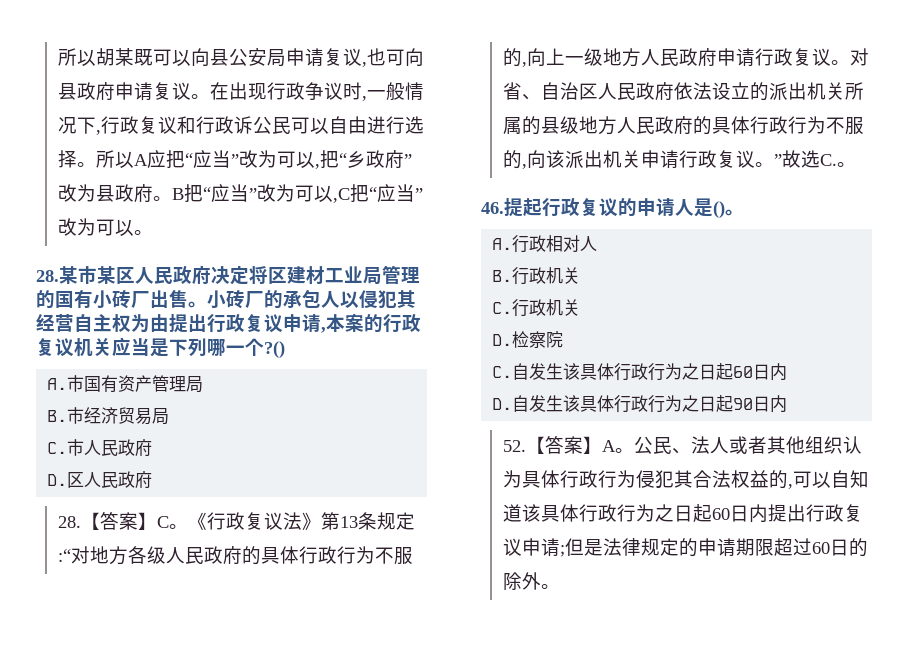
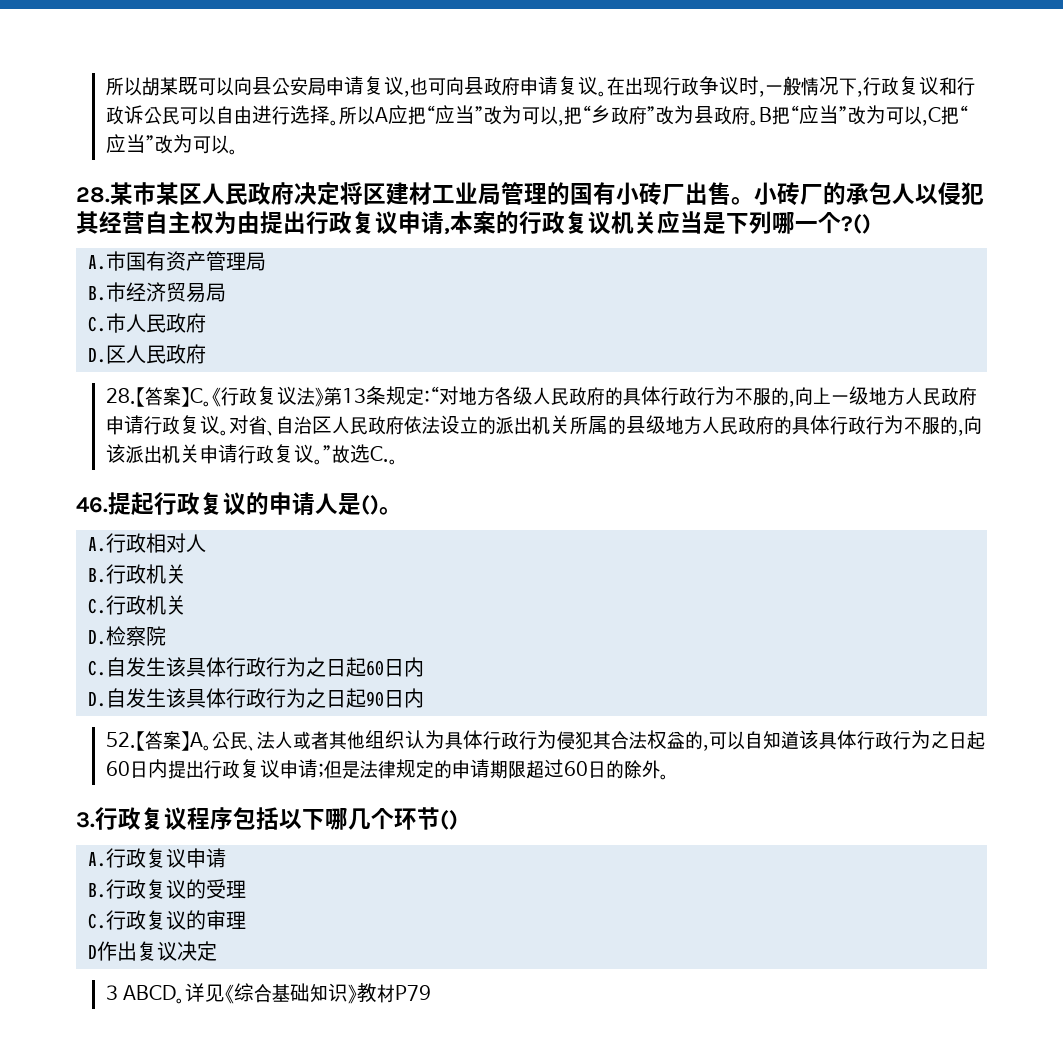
+ 3.行政复议程序包括以下哪几个环节()
+ A.行政复议申请
+ B.行政复议的受理
+ C.行政复议的审理
+ D作出复议决定
+ 3 ABCD。详见《综合基础知识》教材P79

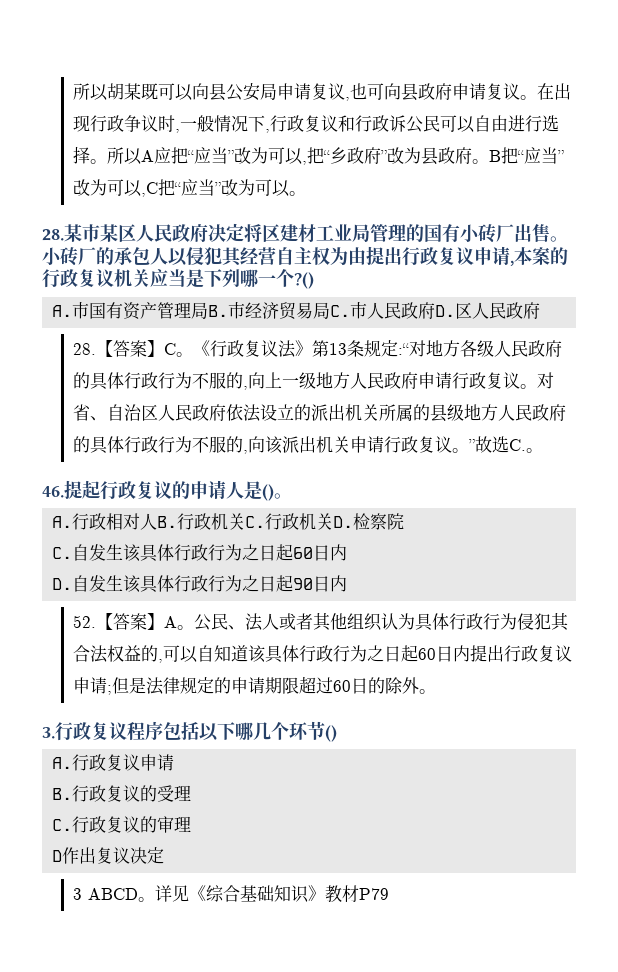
- A.市国有资产管理局
- B.市经济贸易局
- C.市人民政府
- D.区人民政府
+ A.市国有资产管理局B.市经济贸易局C.市人民政府D.区人民政府
- A.行政相对人
- B.行政机关
- C.行政机关
- D.检察院
+ A.行政相对人B.行政机关C.行政机关D.检察院

